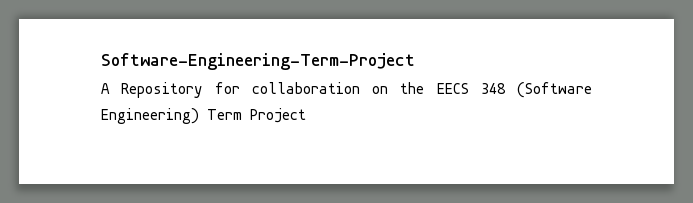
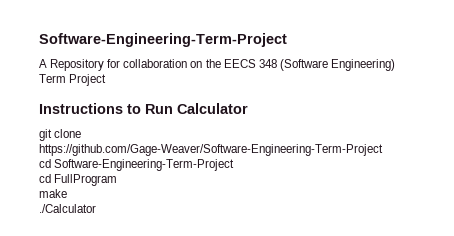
+ Instructions to Run Calculator
+ git clone https://github.com/Gage-Weaver/Software-Engineering-Term-Project
+ cd Software-Engineering-Term-Project
+ cd FullProgram
+ make
+ ./Calculator

